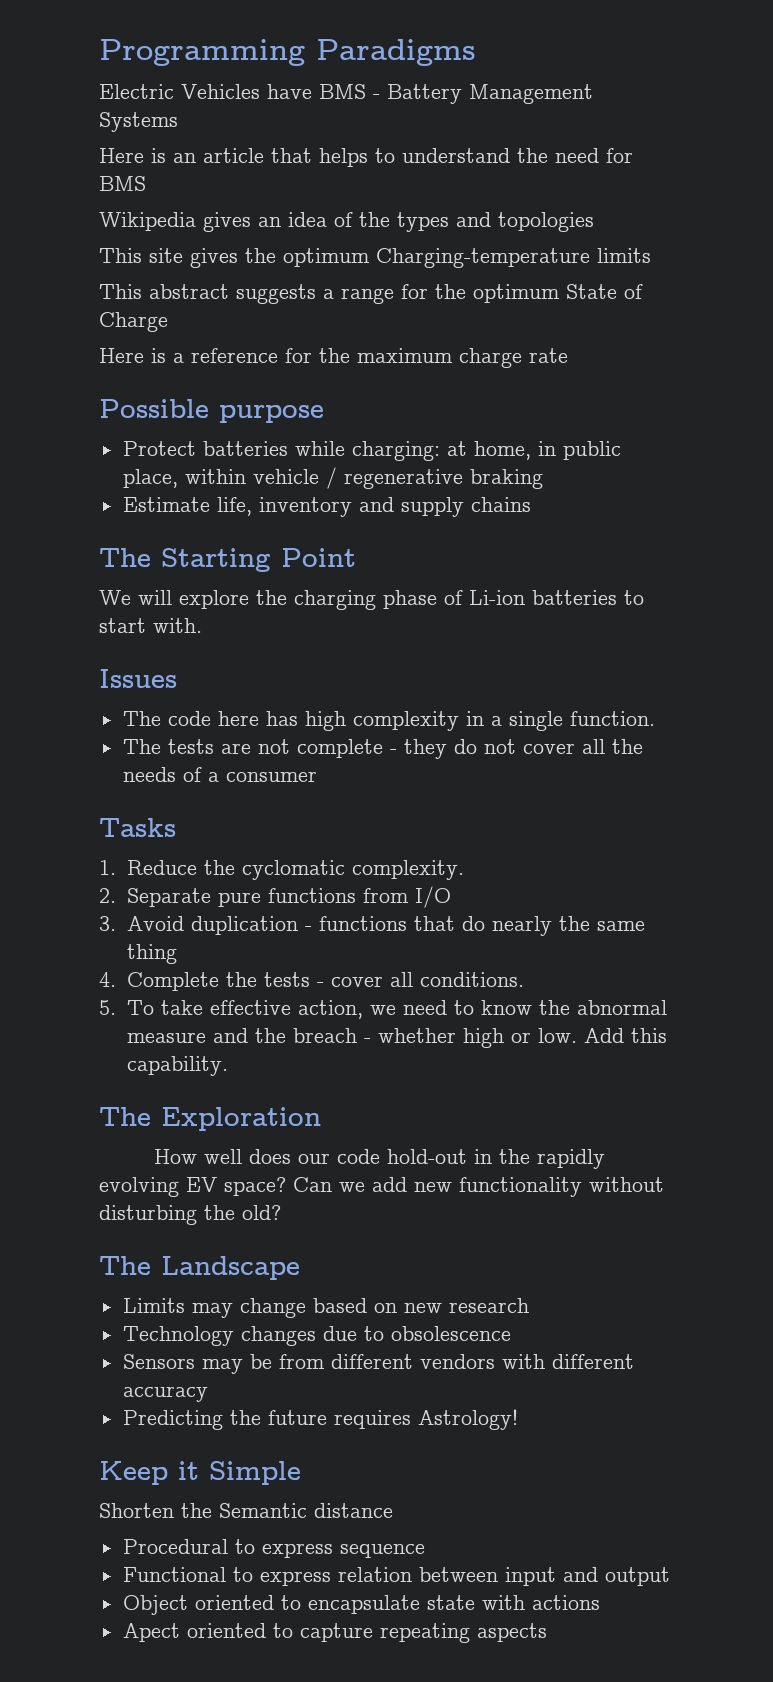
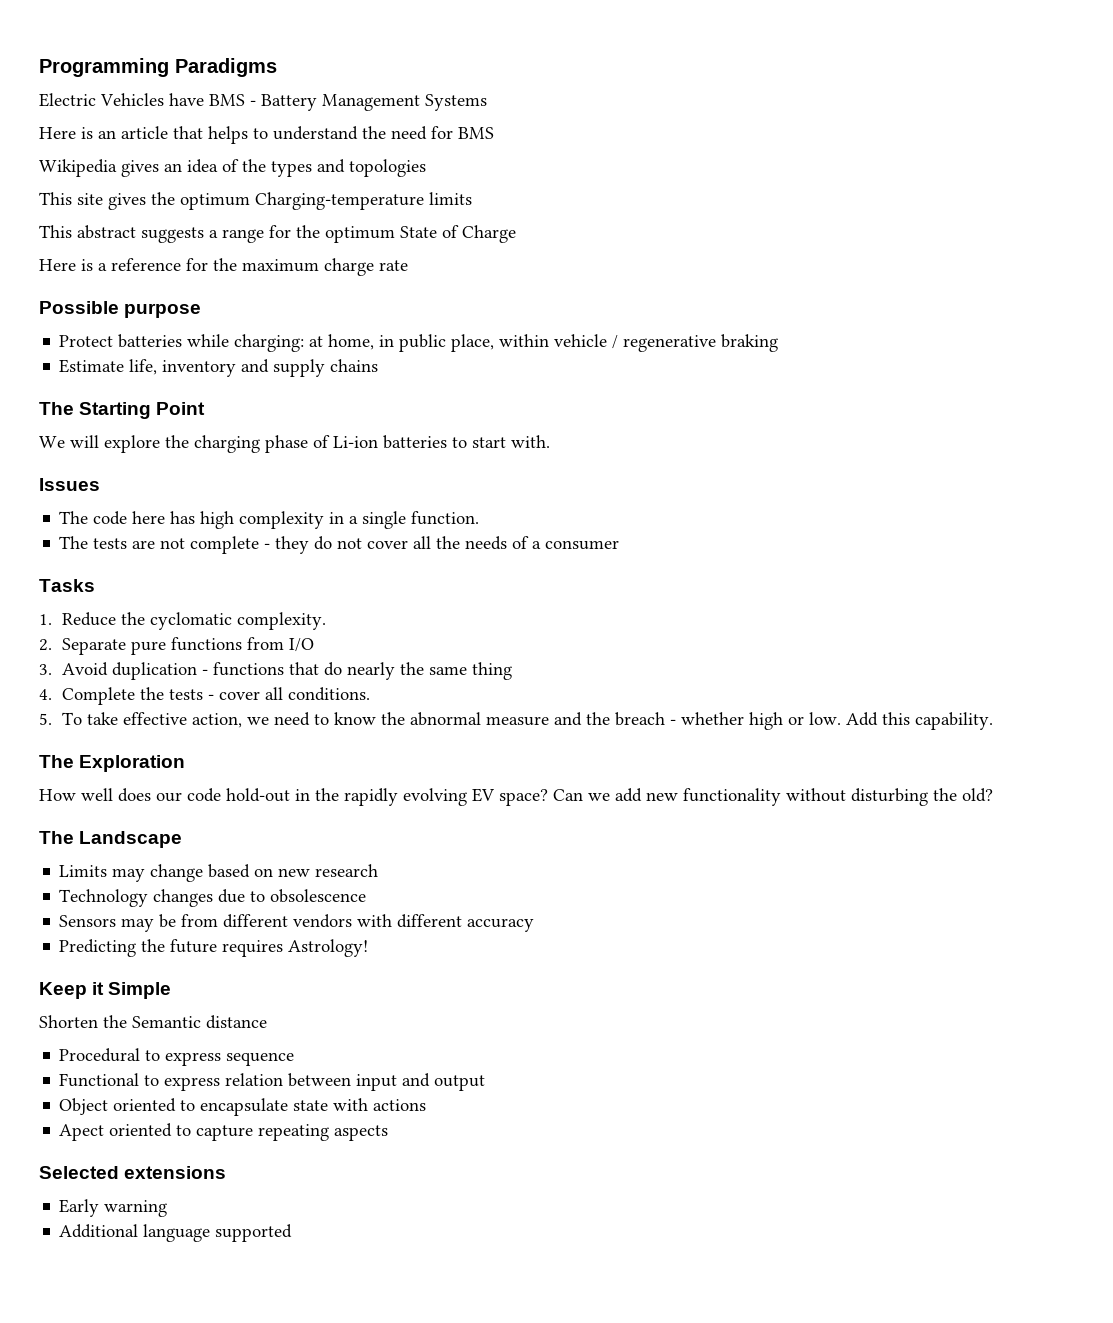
+ Selected extensions
+ Early warning
+ Additional language supported

